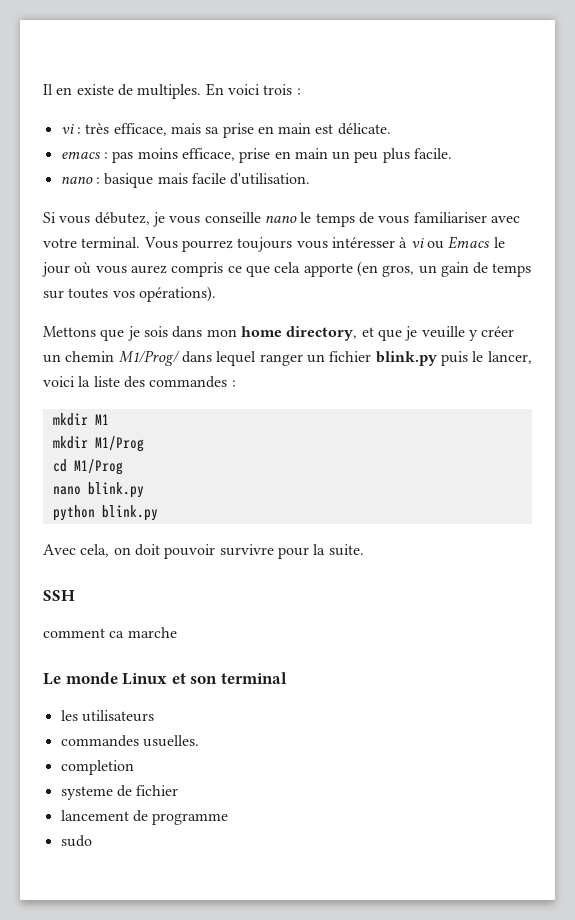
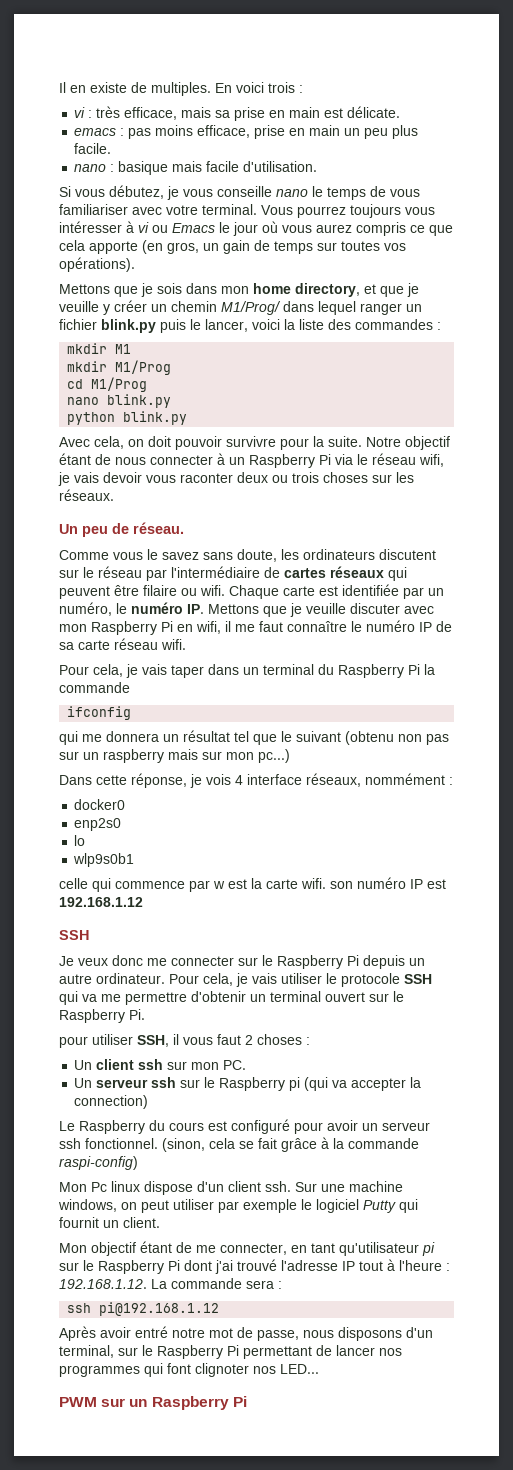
- Avec cela, on doit pouvoir survivre pour la suite.
+ Avec cela, on doit pouvoir survivre pour la suite. Notre objectif étant de nous connecter à un Raspberry Pi via le réseau wifi, je vais devoir vous raconter deux ou trois choses sur les réseaux.
+ Un peu de réseau.
+ Comme vous le savez sans doute, les ordinateurs discutent sur le réseau par l'intermédiaire de cartes réseaux qui peuvent être filaire ou wifi. Chaque carte est identifiée par un numéro, le numéro IP. Mettons que je veuille discuter avec mon Raspberry Pi en wifi, il me faut connaître le numéro IP de sa carte réseau wifi.
+ Pour cela, je vais taper dans un terminal du Raspberry Pi la commande
+ ifconfig
+ qui me donnera un résultat tel que le suivant (obtenu non pas sur un raspberry mais sur mon pc...)
+ Dans cette réponse, je vois 4 interface réseaux, nommément :
+ docker0
+ enp2s0
+ lo
+ wlp9s0b1
+ celle qui commence par w est la carte wifi. son numéro IP est 192.168.1.12
  SSH
- comment ca marche
- Le monde Linux et son terminal
- les utilisateurs
- commandes usuelles.
- completion
- systeme de fichier
- lancement de programme
- sudo
+ Je veux donc me connecter sur le Raspberry Pi depuis un autre ordinateur. Pour cela, je vais utiliser le protocole SSH qui va me permettre d'obtenir un terminal ouvert sur le Raspberry Pi.
+ pour utiliser SSH, il vous faut 2 choses :
+ Un client ssh sur mon PC.
+ Un serveur ssh sur le Raspberry pi (qui va accepter la connection)
+ Le Raspberry du cours est configuré pour avoir un serveur ssh fonctionnel. (sinon, cela se fait grâce à la commande raspi-config)
+ Mon Pc linux dispose d'un client ssh. Sur une machine windows, on peut utiliser par exemple le logiciel Putty qui fournit un client.
+ Mon objectif étant de me connecter, en tant qu'utilisateur pi sur le Raspberry Pi dont j'ai trouvé l'adresse IP tout à l'heure : 192.168.1.12. La commande sera :
+ ssh pi@192.168.1.12
+ Après avoir entré notre mot de passe, nous disposons d'un terminal, sur le Raspberry Pi permettant de lancer nos programmes qui font clignoter nos LED...
+ PWM sur un Raspberry Pi

